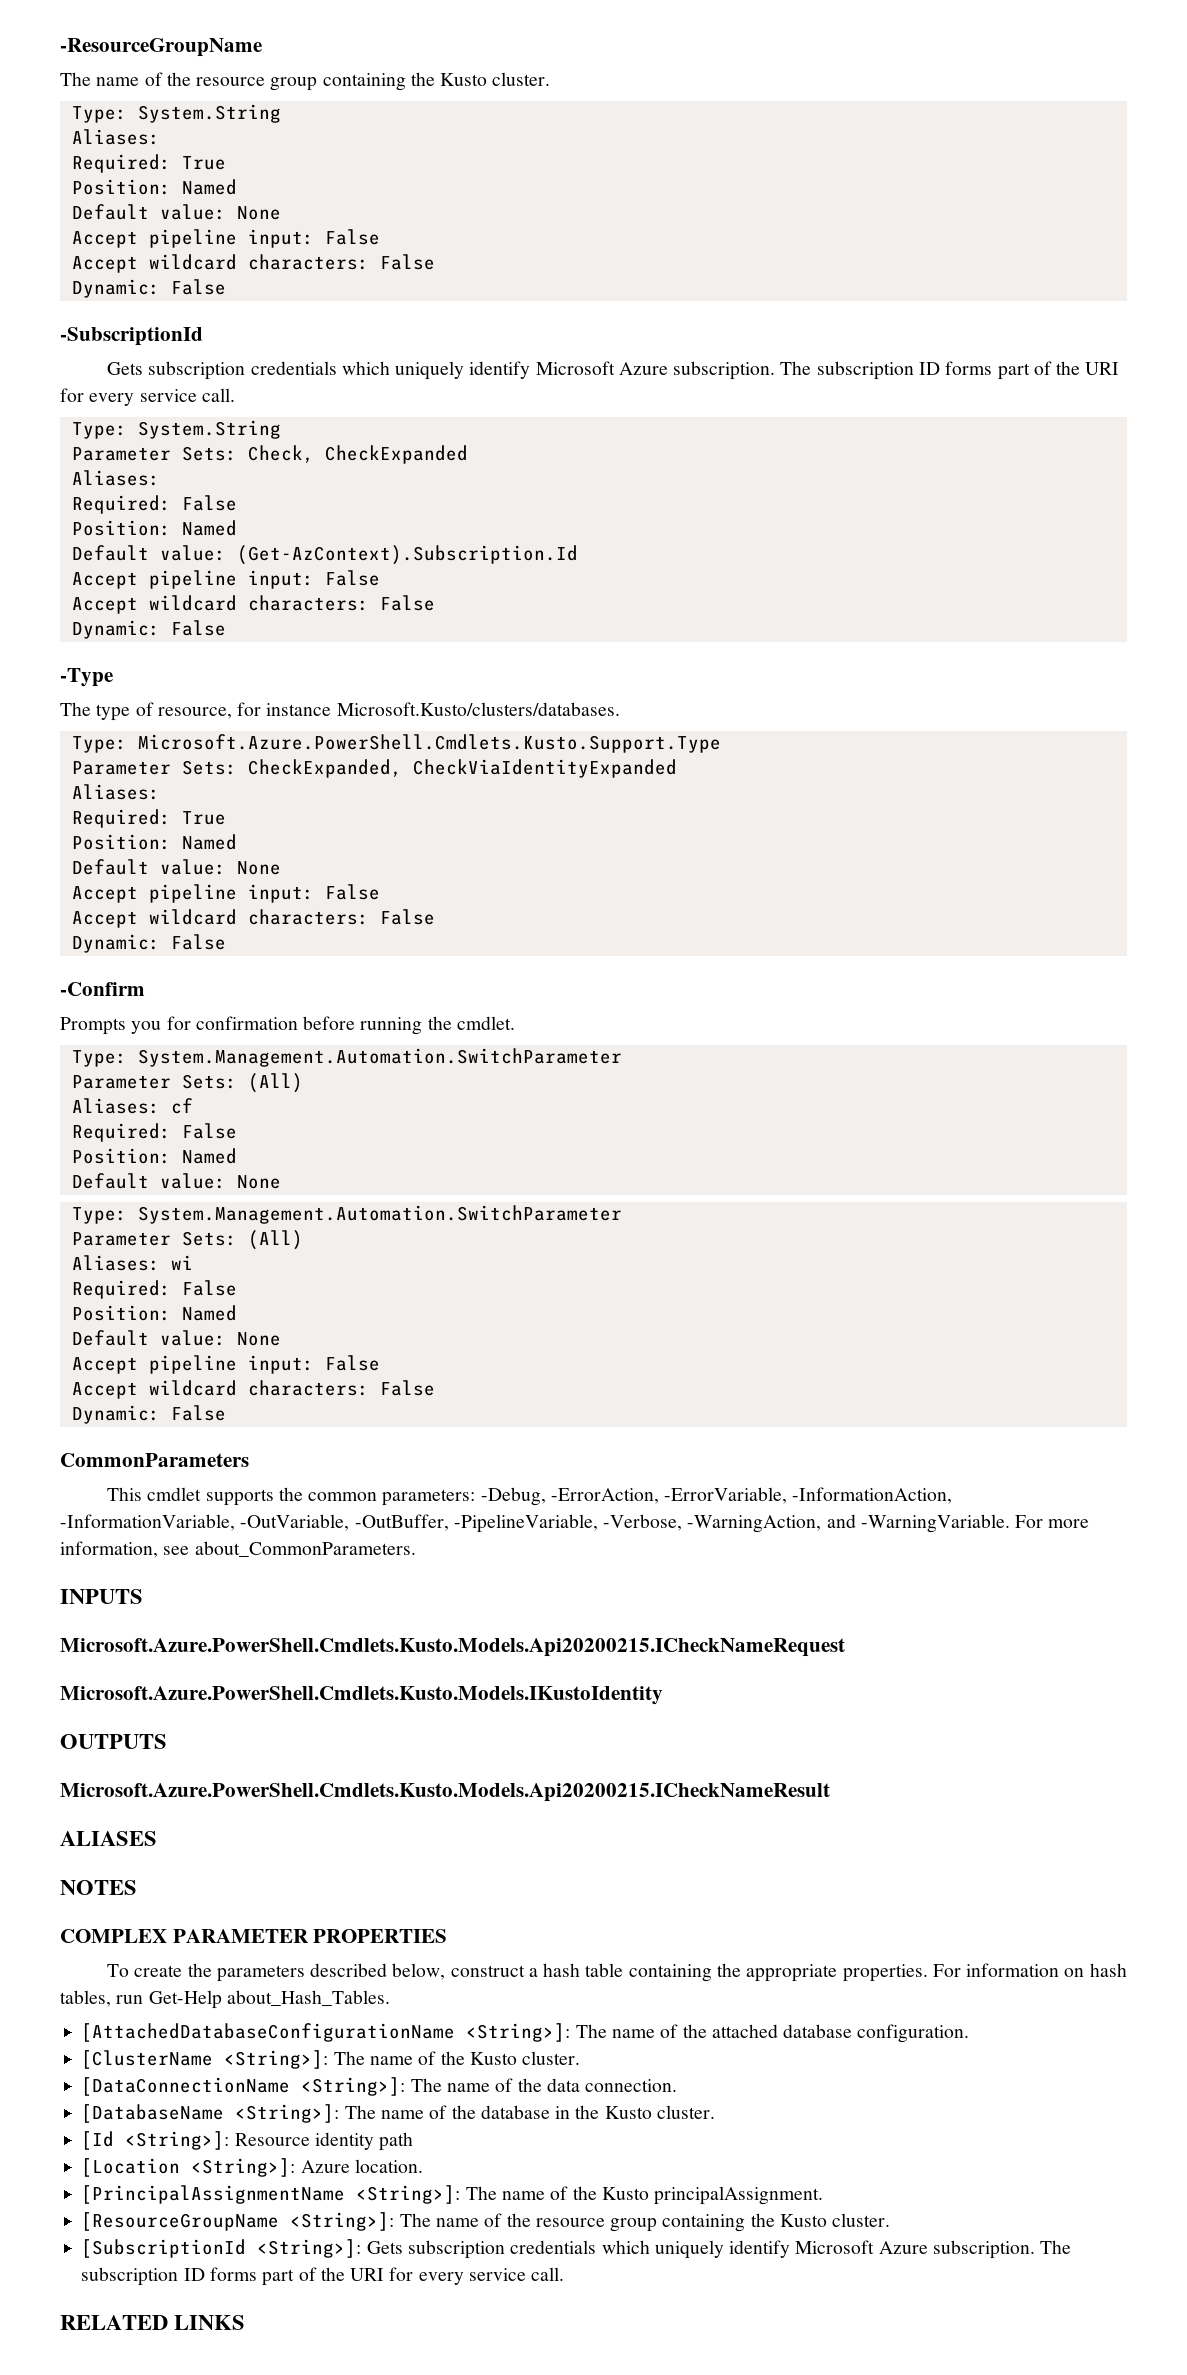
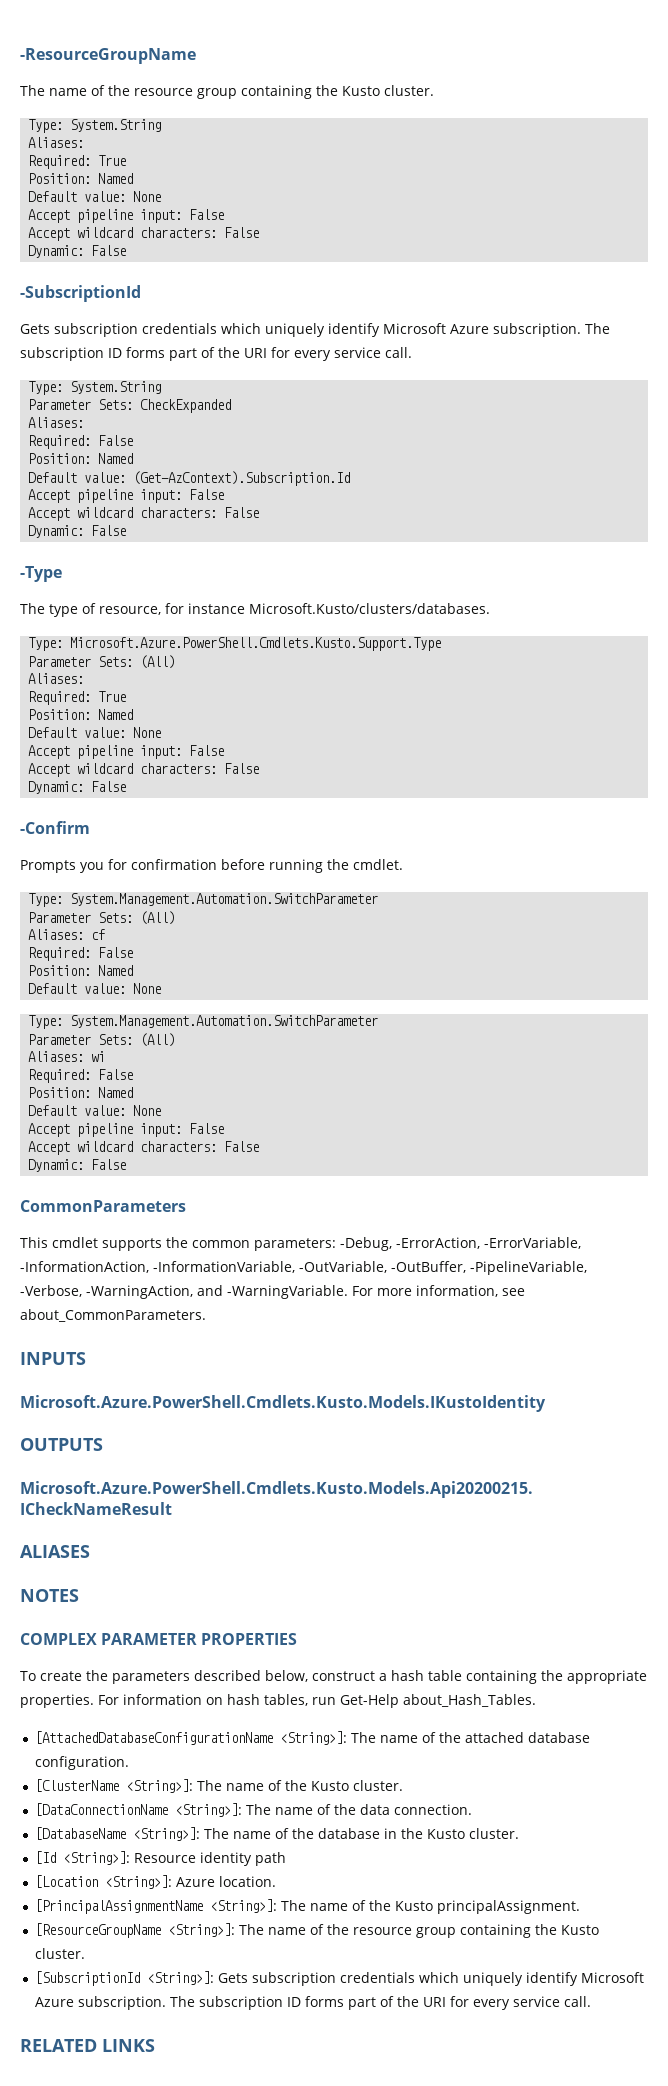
- Parameter Sets: Check, CheckExpanded
+ Parameter Sets: CheckExpanded
  Type: Microsoft.Azure.PowerShell.Cmdlets.Kusto.Support.Type
- Parameter Sets: CheckExpanded, CheckViaIdentityExpanded
+ Parameter Sets: (All)
- Microsoft.Azure.PowerShell.Cmdlets.Kusto.Models.Api20200215.ICheckNameRequest

